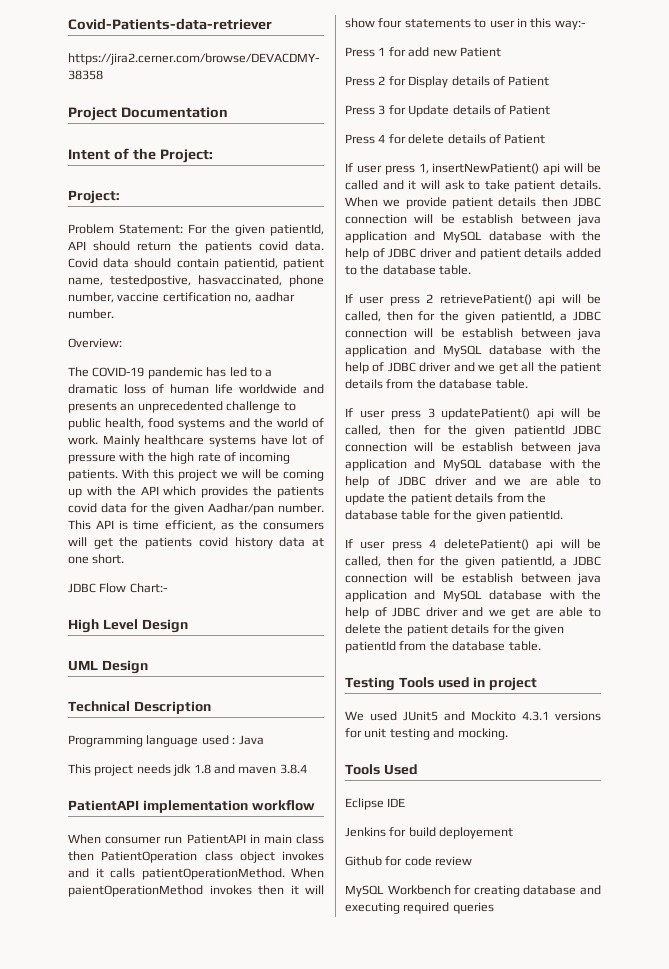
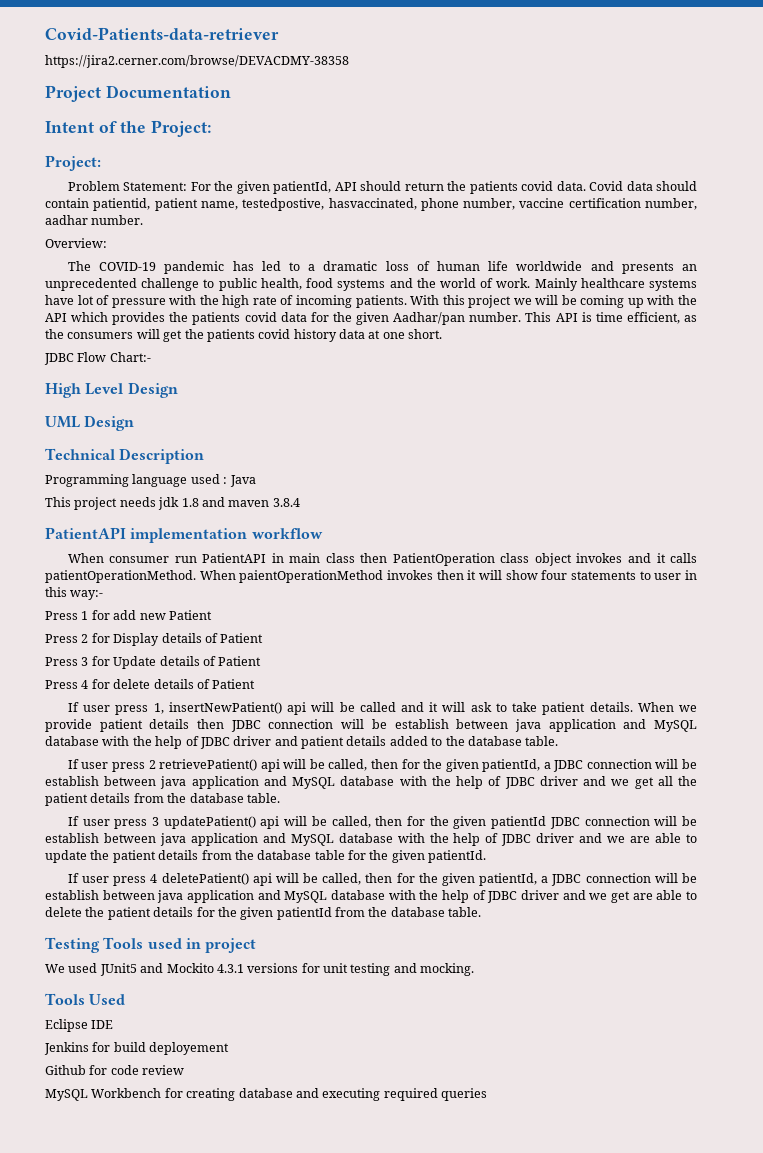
- Covid data should contain patientid, patient name, testedpostive, hasvaccinated, phone number, vaccine certification no, aadhar number.
+ Covid data should contain patientid, patient name, testedpostive, hasvaccinated, phone number, vaccine certification number, aadhar number.

